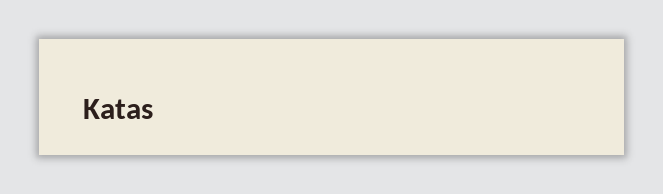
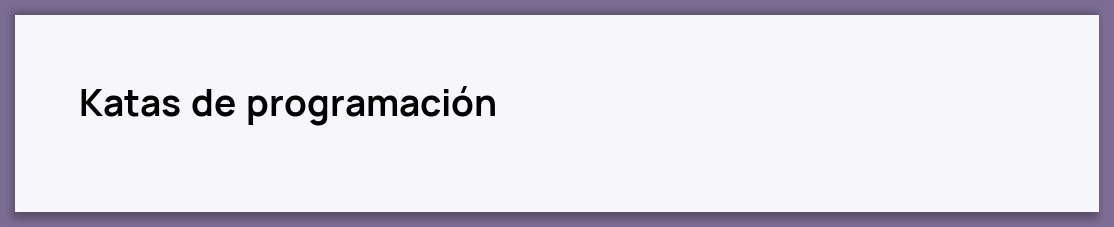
- Katas
+ Katas de programación

